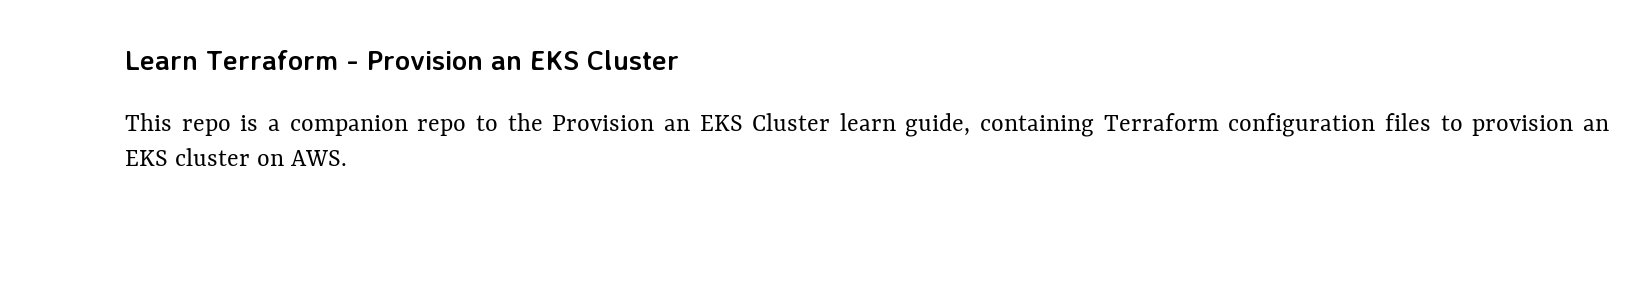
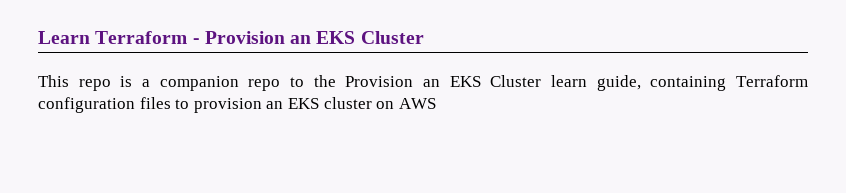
- This repo is a companion repo to the Provision an EKS Cluster learn guide, containing Terraform configuration files to provision an EKS cluster on AWS.
+ This repo is a companion repo to the Provision an EKS Cluster learn guide, containing Terraform configuration files to provision an EKS cluster on AWS

